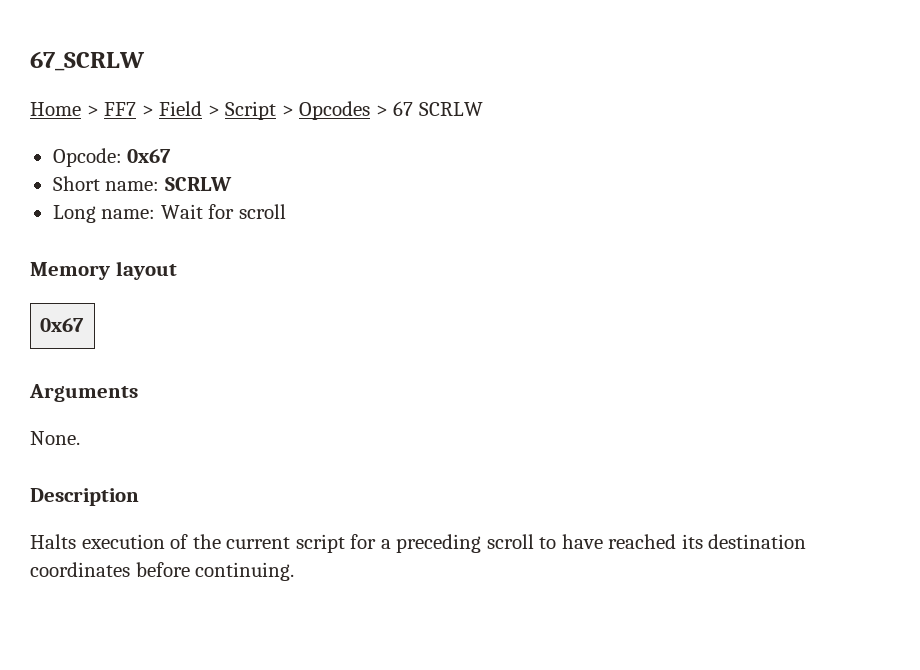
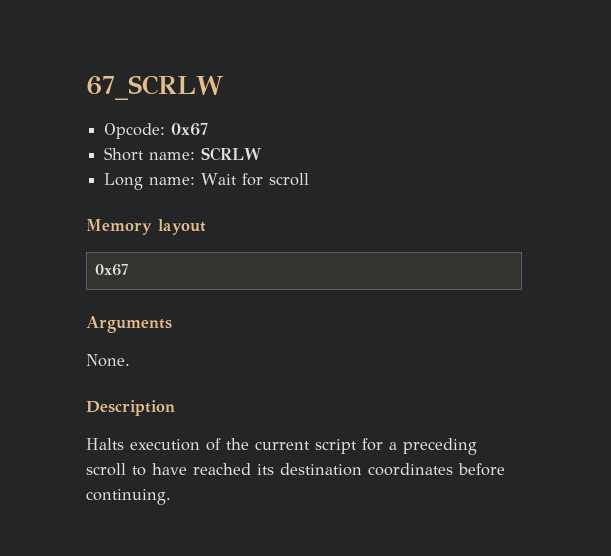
- Home > FF7 > Field > Script > Opcodes > 67 SCRLW

